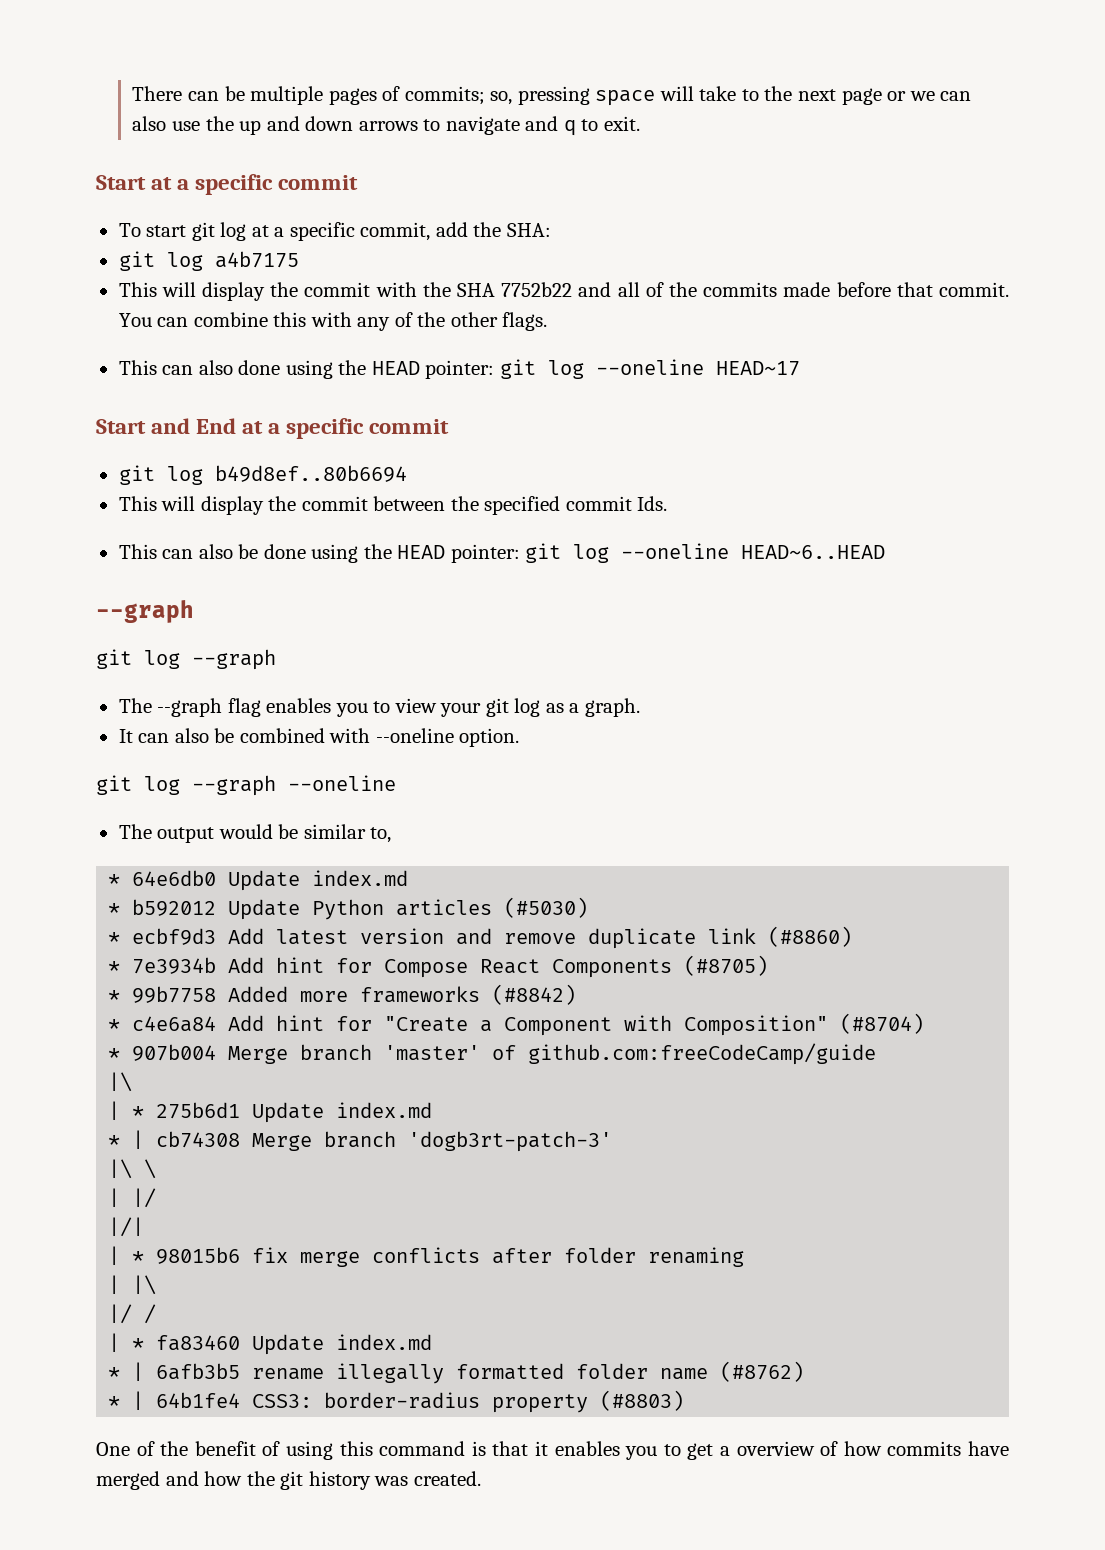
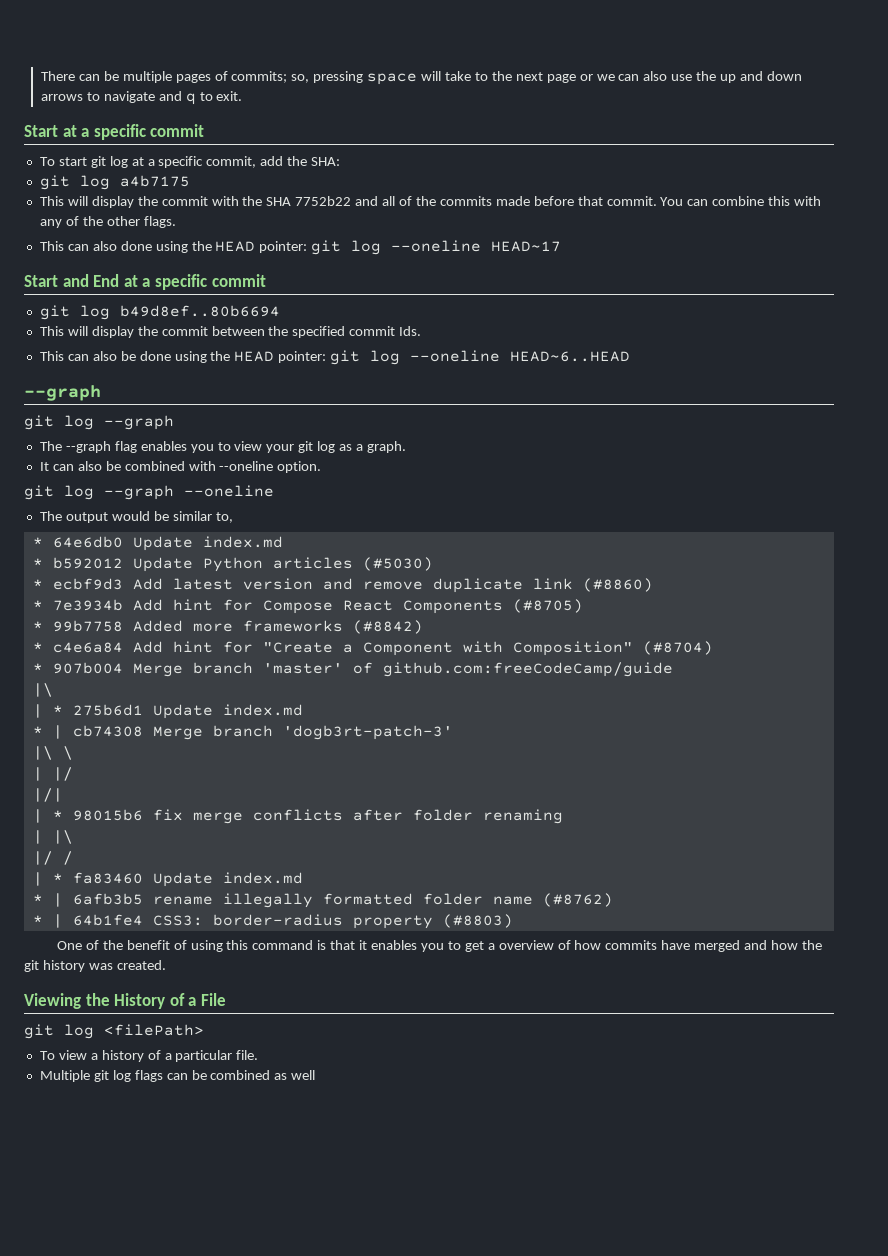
+ Viewing the History of a File
+ git log <filePath>
+ To view a history of a particular file.
+ Multiple git log flags can be combined as well

